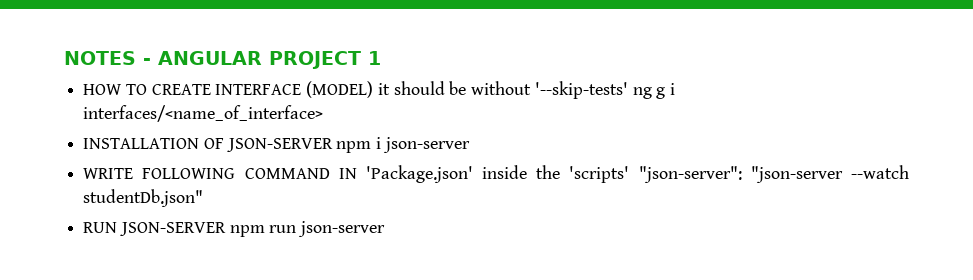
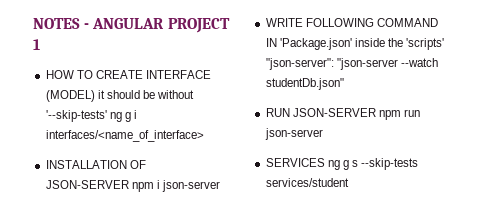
+ SERVICES ng g s --skip-tests services/student

